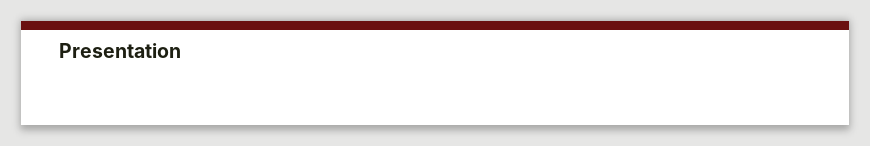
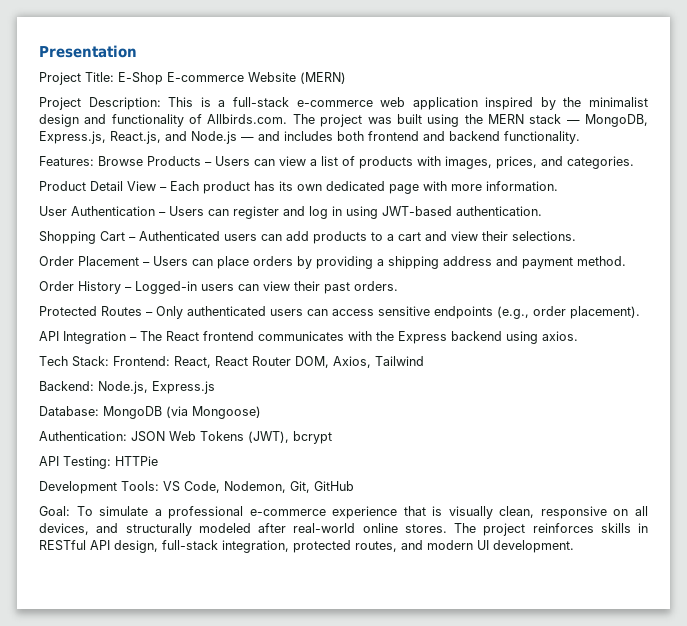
+ Project Title: E-Shop E-commerce Website (MERN)
+ Project Description: This is a full-stack e-commerce web application inspired by the minimalist design and functionality of Allbirds.com. The project was built using the MERN stack — MongoDB, Express.js, React.js, and Node.js — and includes both frontend and backend functionality.
+ Features: Browse Products – Users can view a list of products with images, prices, and categories.
+ Product Detail View – Each product has its own dedicated page with more information.
+ User Authentication – Users can register and log in using JWT-based authentication.
+ Shopping Cart – Authenticated users can add products to a cart and view their selections.
+ Order Placement – Users can place orders by providing a shipping address and payment method.
+ Order History – Logged-in users can view their past orders.
+ Protected Routes – Only authenticated users can access sensitive endpoints (e.g., order placement).
+ API Integration – The React frontend communicates with the Express backend using axios.
+ Tech Stack: Frontend: React, React Router DOM, Axios, Tailwind
+ Backend: Node.js, Express.js
+ Database: MongoDB (via Mongoose)
+ Authentication: JSON Web Tokens (JWT), bcrypt
+ API Testing: HTTPie
+ Development Tools: VS Code, Nodemon, Git, GitHub
+ Goal: To simulate a professional e-commerce experience that is visually clean, responsive on all devices, and structurally modeled after real-world online stores. The project reinforces skills in RESTful API design, full-stack integration, protected routes, and modern UI development.

